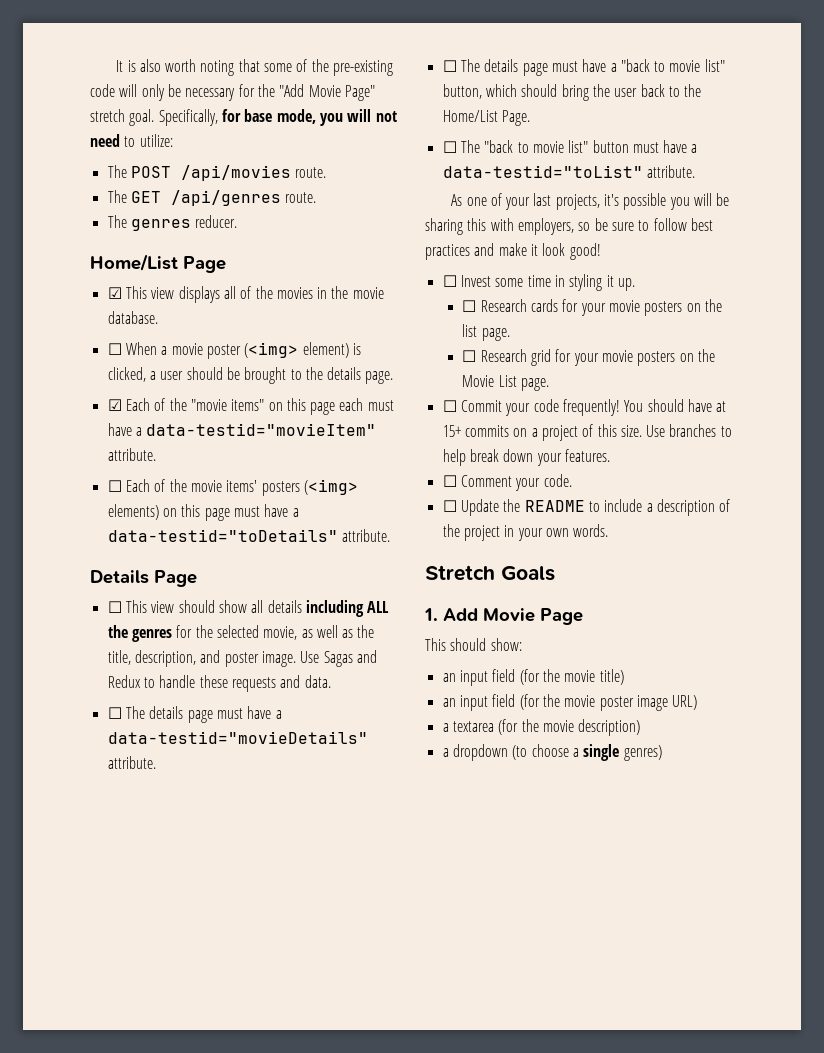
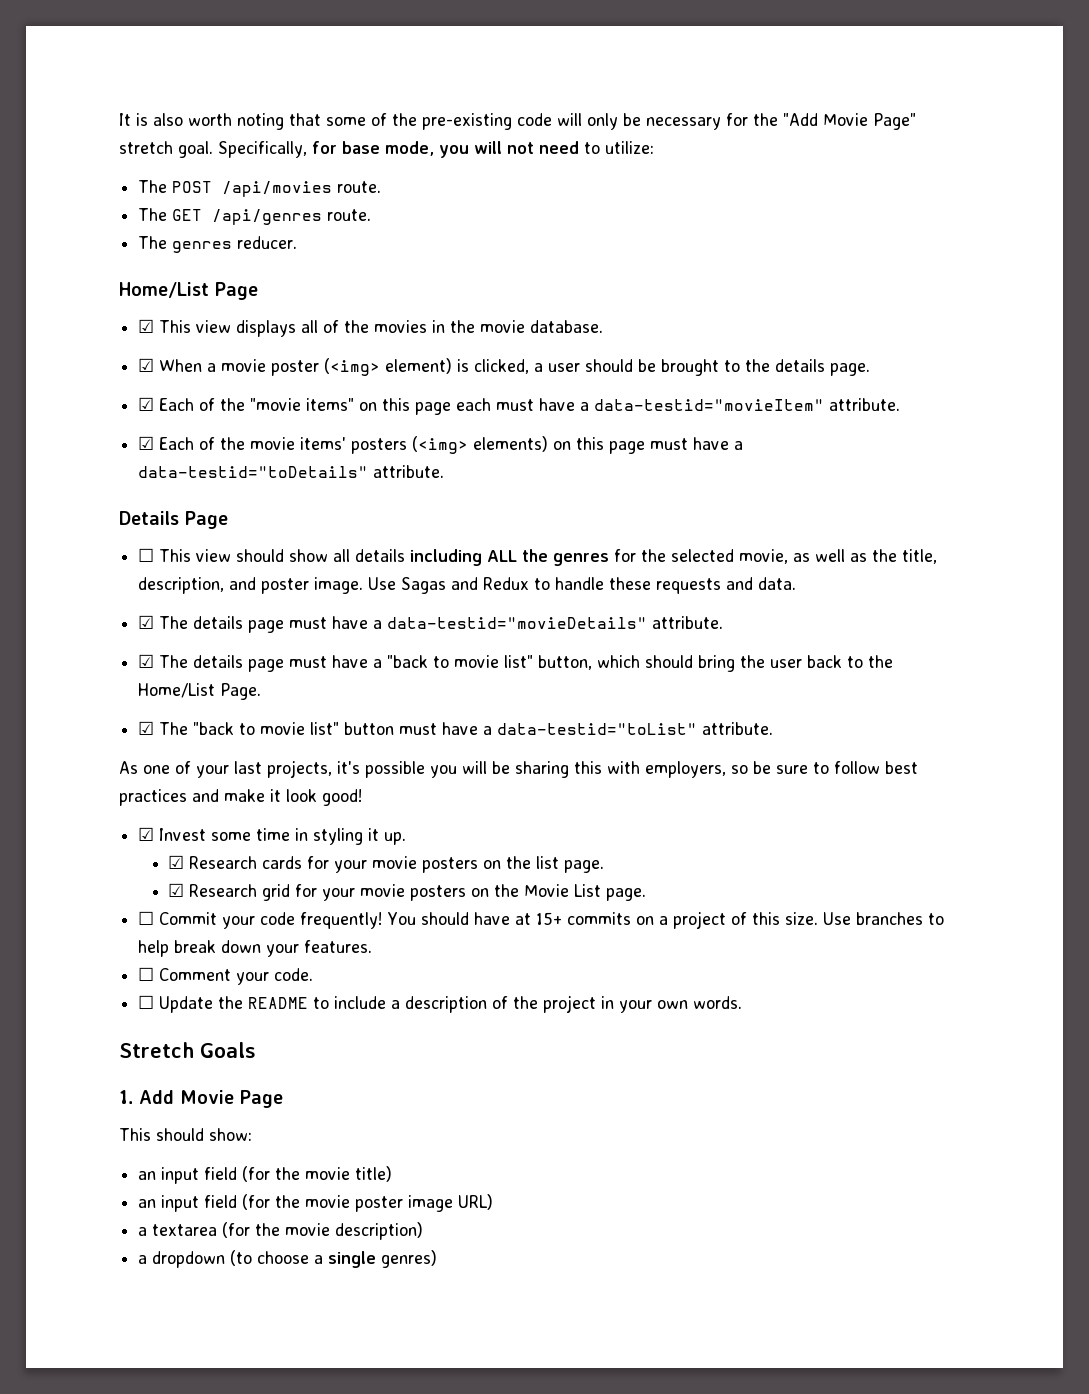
- ☐ When a movie poster (<img> element) is clicked, a user should be brought to the details page.
+ ☑ When a movie poster (<img> element) is clicked, a user should be brought to the details page.
- ☐ Each of the movie items' posters (<img> elements) on this page must have a data-testid="toDetails" attribute.
+ ☑ Each of the movie items' posters (<img> elements) on this page must have a data-testid="toDetails" attribute.
- ☐ The details page must have a data-testid="movieDetails" attribute.
+ ☑ The details page must have a data-testid="movieDetails" attribute.
- ☐ The details page must have a "back to movie list" button, which should bring the user back to the Home/List Page.
+ ☑ The details page must have a "back to movie list" button, which should bring the user back to the Home/List Page.
- ☐ The "back to movie list" button must have a data-testid="toList" attribute.
+ ☑ The "back to movie list" button must have a data-testid="toList" attribute.
- ☐ Invest some time in styling it up.
+ ☑ Invest some time in styling it up.
- ☐ Research cards for your movie posters on the list page.
+ ☑ Research cards for your movie posters on the list page.
- ☐ Research grid for your movie posters on the Movie List page.
+ ☑ Research grid for your movie posters on the Movie List page.

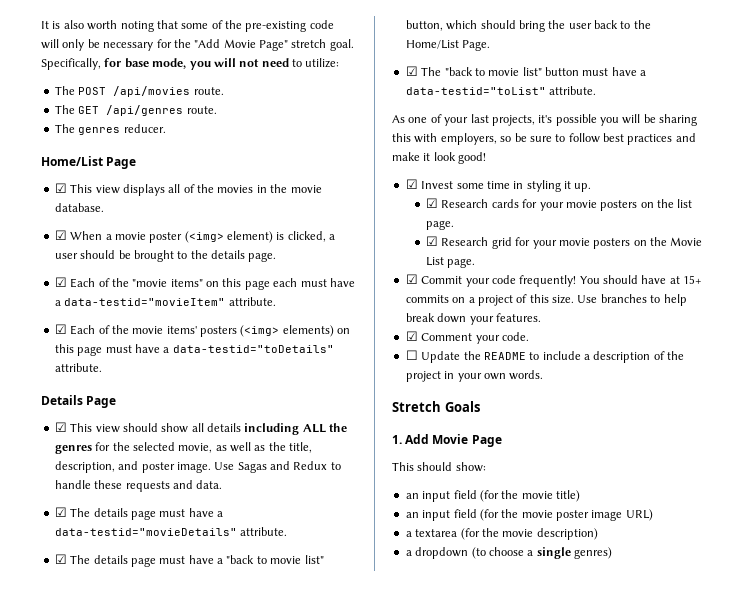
- ☐ This view should show all details including ALL the genres for the selected movie, as well as the title, description, and poster image.
+ ☑ This view should show all details including ALL the genres for the selected movie, as well as the title, description, and poster image.
- ☐ Commit your code frequently!
+ ☑ Commit your code frequently!
- ☐ Comment your code.
+ ☑ Comment your code.

